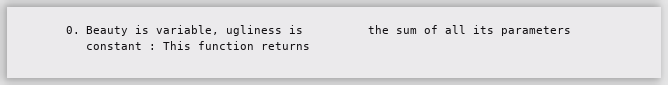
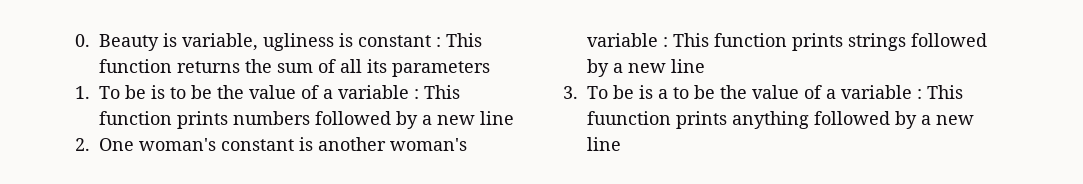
+ 1. To be is to be the value of a variable : This function prints numbers followed by a new line
+ 2. One woman's constant is another woman's variable : This function prints strings followed by a new line
+ 3. To be is a to be the value of a variable : This fuunction prints anything followed by a new line

